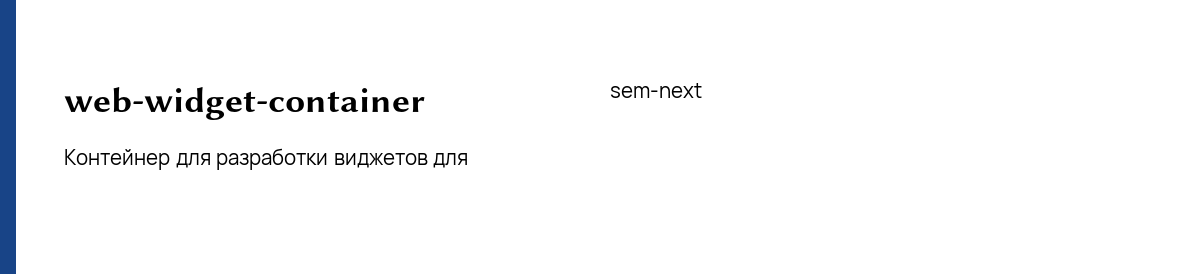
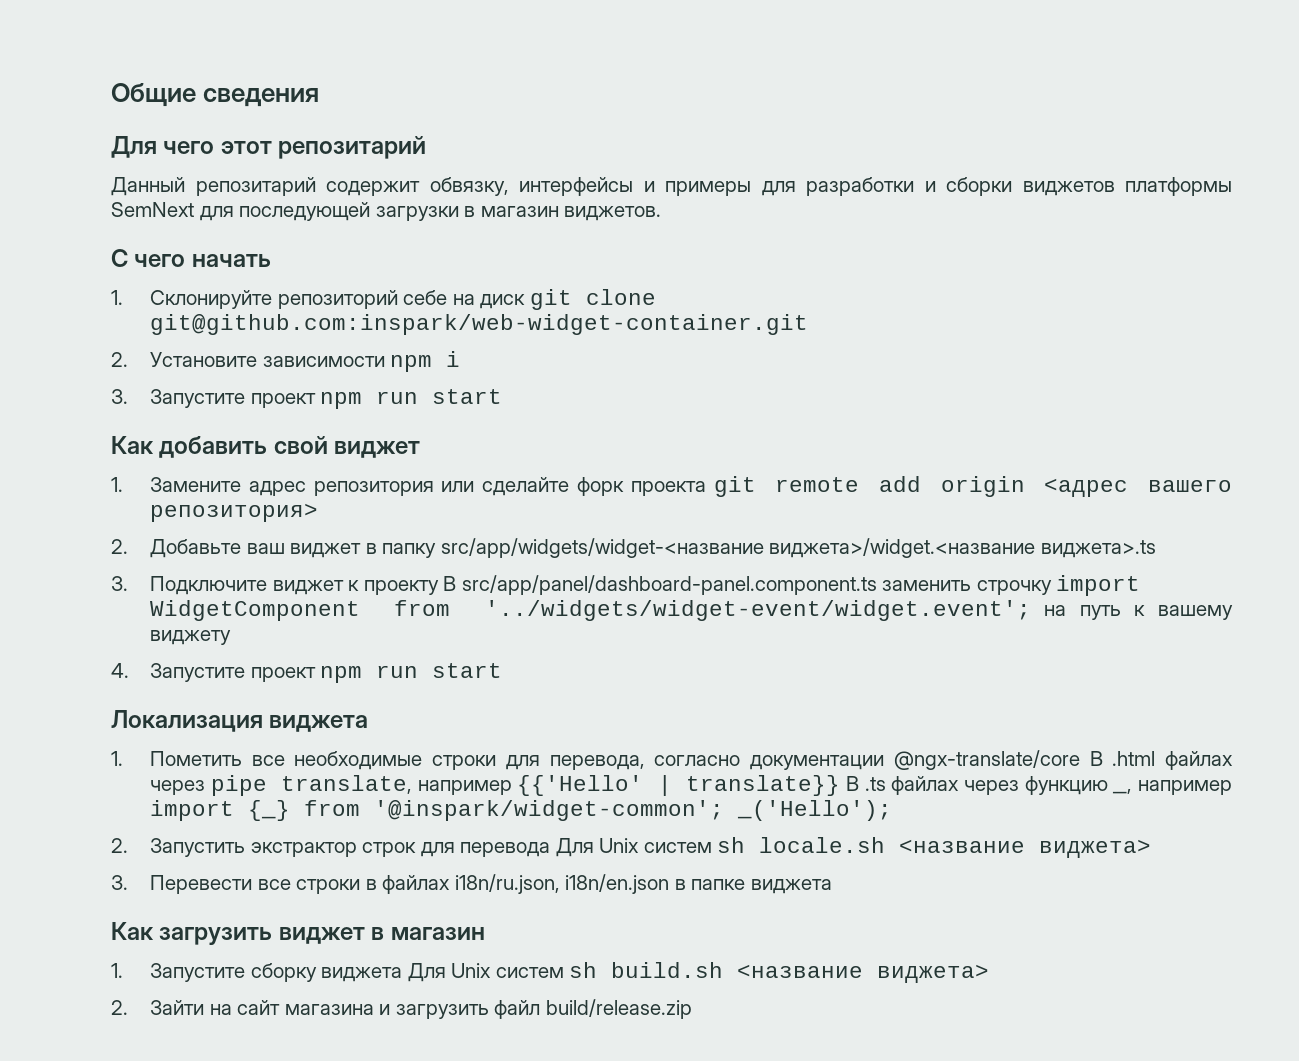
- web-widget-container
- Контейнер для разработки виджетов для sem-next
+ Общие сведения
+ Для чего этот репозитарий
+ Данный репозитарий содержит обвязку, интерфейсы и примеры для разработки и сборки виджетов платформы SemNext для последующей загрузки в магазин виджетов.
+ С чего начать
+ 1. Склонируйте репозиторий себе на диск git clone git@github.com:inspark/web-widget-container.git
+ 2. Установите зависимости npm i
+ 3. Запустите проект npm run start
+ Как добавить свой виджет
+ 1. Замените адрес репозитория или сделайте форк проекта git remote add origin <адрес вашего репозитория>
+ 2. Добавьте ваш виджет в папку src/app/widgets/widget-<название виджета>/widget.<название виджета>.ts
+ 3. Подключите виджет к проекту В src/app/panel/dashboard-panel.component.ts заменить строчку import WidgetComponent from '../widgets/widget-event/widget.event'; на путь к вашему виджету
+ 4. Запустите проект npm run start
+ Локализация виджета
+ 1. Пометить все необходимые строки для перевода, согласно документации @ngx-translate/core В .html файлах через pipe translate, например {{'Hello' | translate}} В .ts файлах через функцию _, например import {_} from '@inspark/widget-common'; _('Hello');
+ 2. Запустить экстрактор строк для перевода Для Unix систем sh locale.sh <название виджета>
+ 3. Перевести все строки в файлах i18n/ru.json, i18n/en.json в папке виджета
+ Как загрузить виджет в магазин
+ 1. Запустите сборку виджета Для Unix систем sh build.sh <название виджета>
+ 2. Зайти на сайт магазина и загрузить файл build/release.zip

